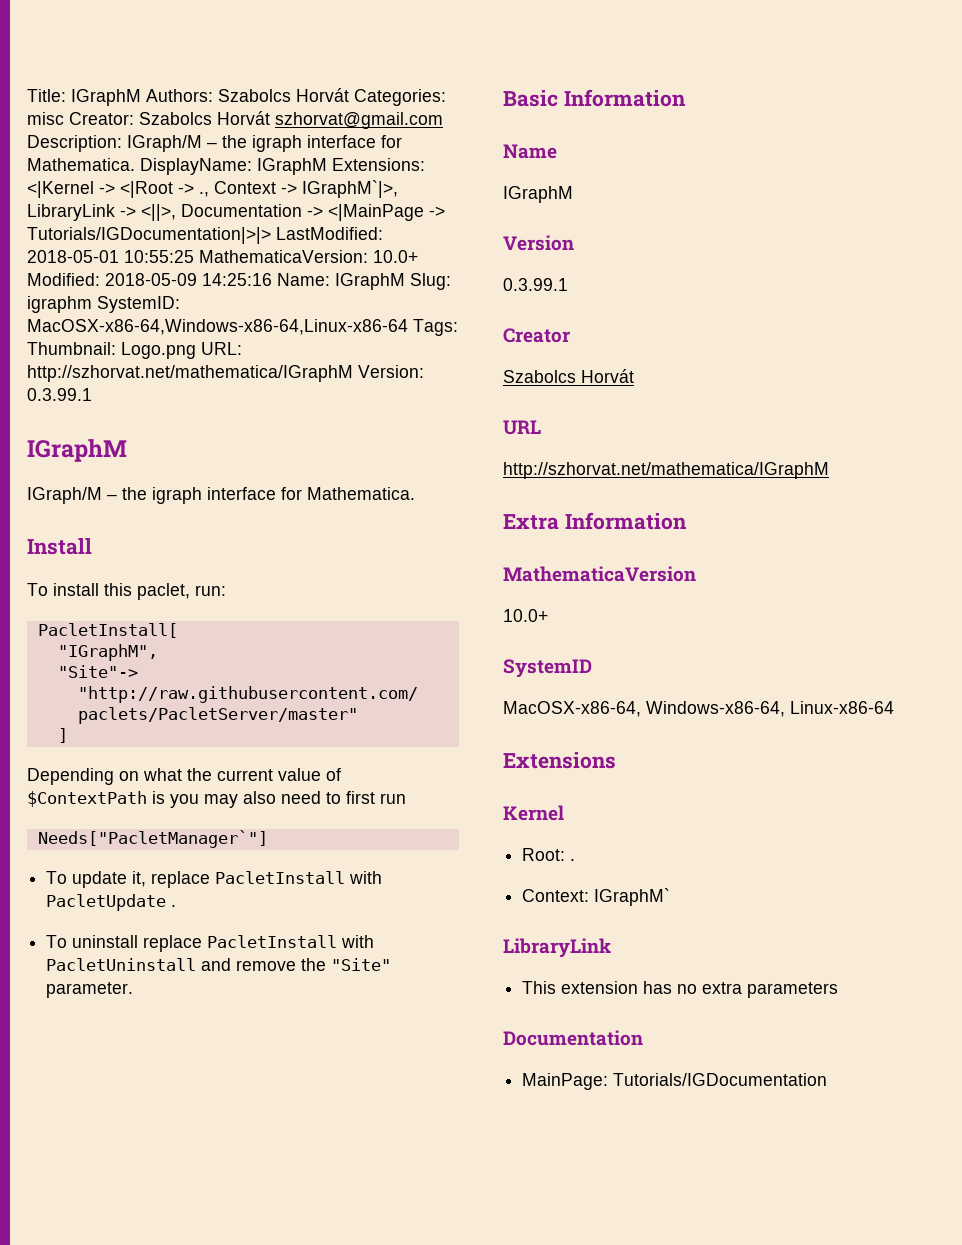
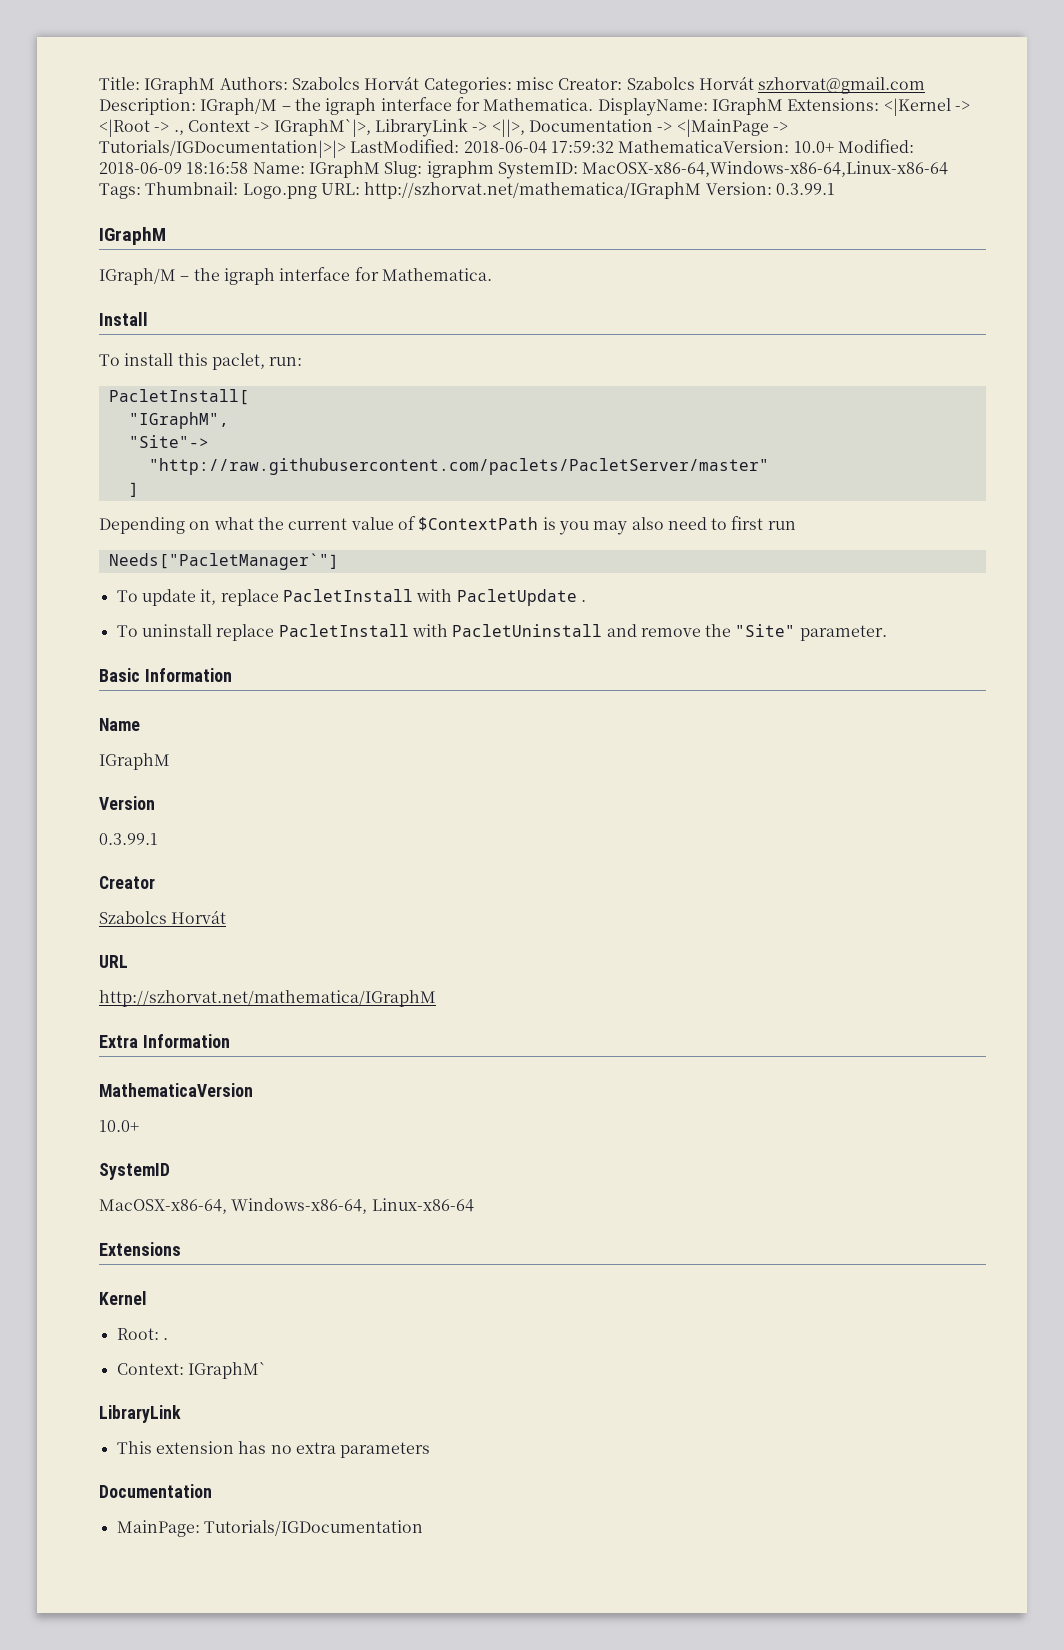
- DisplayName: IGraphM Extensions: <|Kernel -> <|Root -> ., Context -> IGraphM`|>, LibraryLink -> <||>, Documentation -> <|MainPage -> Tutorials/IGDocumentation|>|> LastModified: 2018-05-01 10:55:25 MathematicaVersion: 10.0+ Modified: 2018-05-09 14:25:16 Name: IGraphM Slug: igraphm SystemID: MacOSX-x86-64,Windows-x86-64,Linux-x86-64 Tags: Thumbnail: Logo.png URL: http://szhorvat.net/mathematica/IGraphM Version: 0.3.99.1
+ DisplayName: IGraphM Extensions: <|Kernel -> <|Root -> ., Context -> IGraphM`|>, LibraryLink -> <||>, Documentation -> <|MainPage -> Tutorials/IGDocumentation|>|> LastModified: 2018-06-04 17:59:32 MathematicaVersion: 10.0+ Modified: 2018-06-09 18:16:58 Name: IGraphM Slug: igraphm SystemID: MacOSX-x86-64,Windows-x86-64,Linux-x86-64 Tags: Thumbnail: Logo.png URL: http://szhorvat.net/mathematica/IGraphM Version: 0.3.99.1

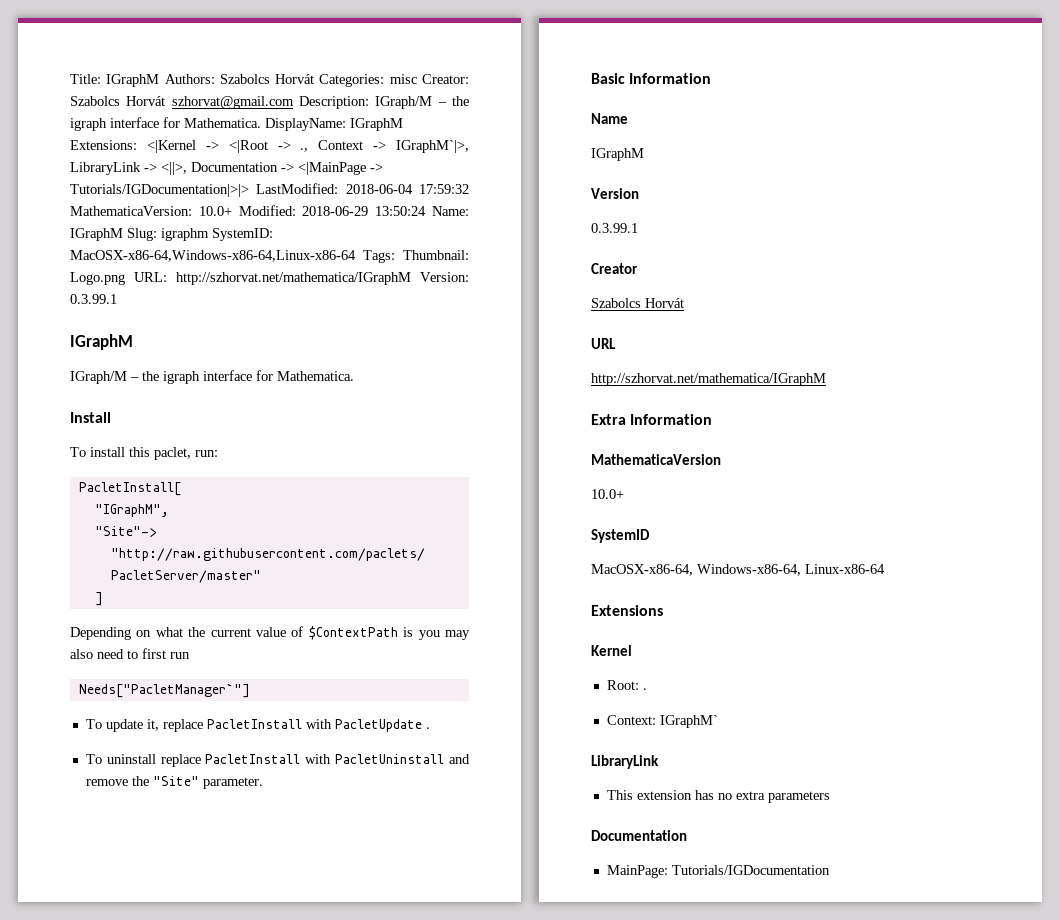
- DisplayName: IGraphM Extensions: <|Kernel -> <|Root -> ., Context -> IGraphM`|>, LibraryLink -> <||>, Documentation -> <|MainPage -> Tutorials/IGDocumentation|>|> LastModified: 2018-06-04 17:59:32 MathematicaVersion: 10.0+ Modified: 2018-06-09 18:16:58 Name: IGraphM Slug: igraphm SystemID: MacOSX-x86-64,Windows-x86-64,Linux-x86-64 Tags: Thumbnail: Logo.png URL: http://szhorvat.net/mathematica/IGraphM Version: 0.3.99.1
+ DisplayName: IGraphM Extensions: <|Kernel -> <|Root -> ., Context -> IGraphM`|>, LibraryLink -> <||>, Documentation -> <|MainPage -> Tutorials/IGDocumentation|>|> LastModified: 2018-06-04 17:59:32 MathematicaVersion: 10.0+ Modified: 2018-06-29 13:50:24 Name: IGraphM Slug: igraphm SystemID: MacOSX-x86-64,Windows-x86-64,Linux-x86-64 Tags: Thumbnail: Logo.png URL: http://szhorvat.net/mathematica/IGraphM Version: 0.3.99.1

